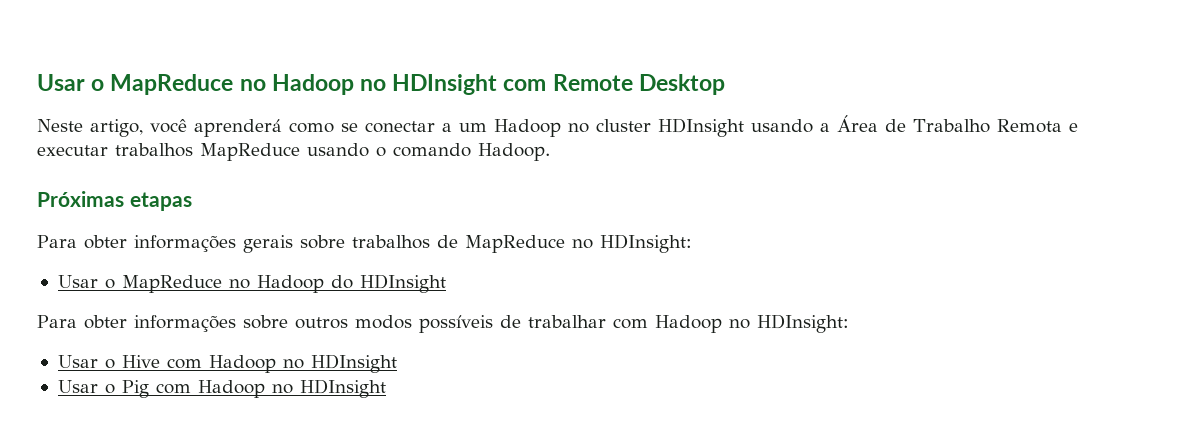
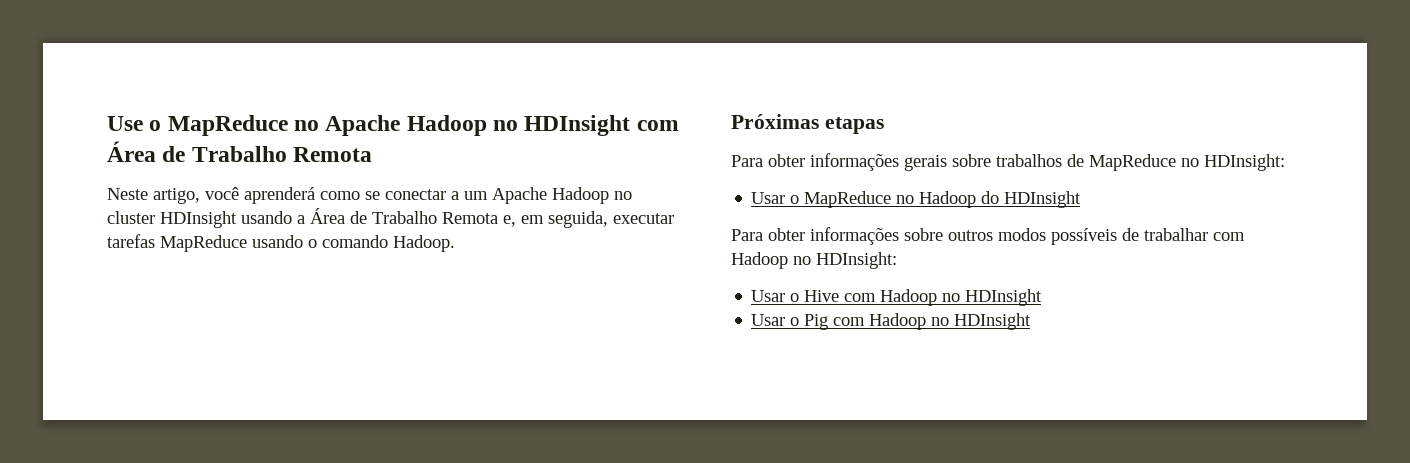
- Usar o MapReduce no Hadoop no HDInsight com Remote Desktop
+ Use o MapReduce no Apache Hadoop no HDInsight com Área de Trabalho Remota
- Neste artigo, você aprenderá como se conectar a um Hadoop no cluster HDInsight usando a Área de Trabalho Remota e executar trabalhos MapReduce usando o comando Hadoop.
+ Neste artigo, você aprenderá como se conectar a um Apache Hadoop no cluster HDInsight usando a Área de Trabalho Remota e, em seguida, executar tarefas MapReduce usando o comando Hadoop.

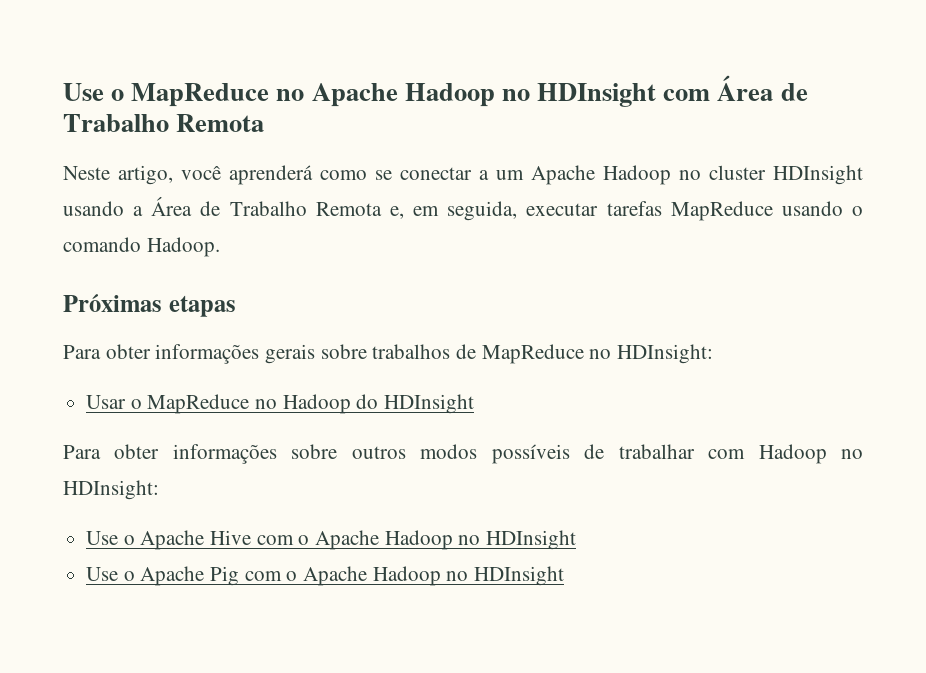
- Usar o Hive com Hadoop no HDInsight
- Usar o Pig com Hadoop no HDInsight
+ Use o Apache Hive com o Apache Hadoop no HDInsight
+ Use o Apache Pig com o Apache Hadoop no HDInsight

